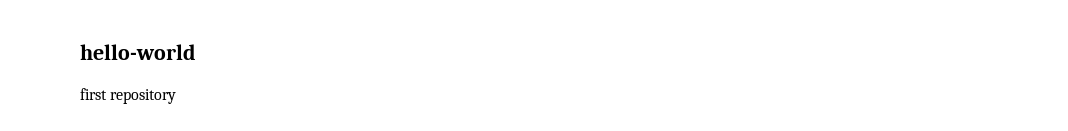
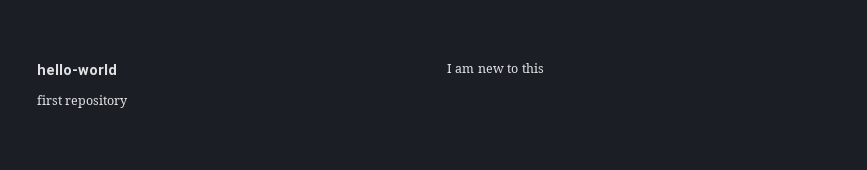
+ I am new to this

